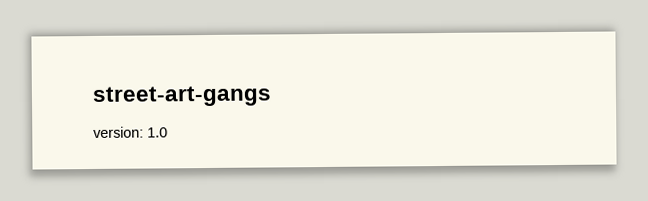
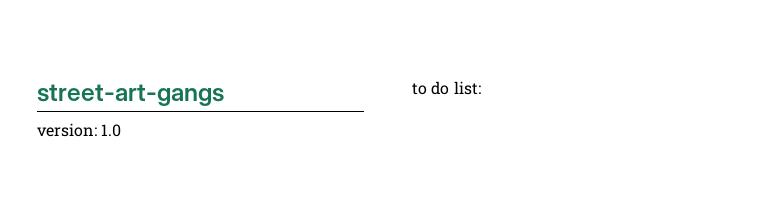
+ to do list:

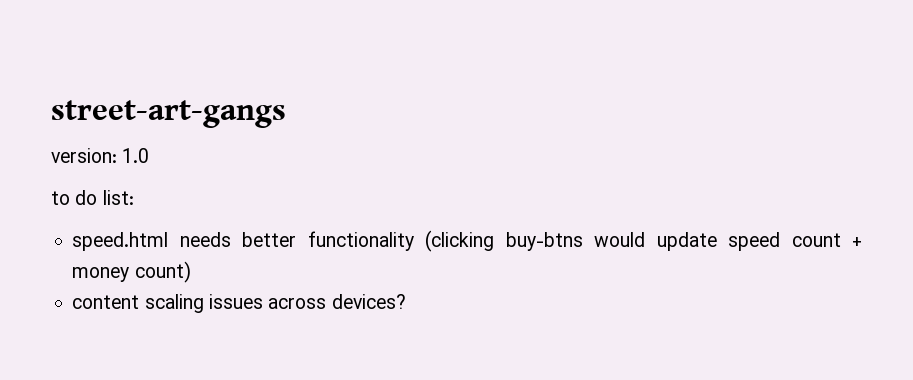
+ speed.html needs better functionality (clicking buy-btns would update speed count + money count)
+ content scaling issues across devices?

